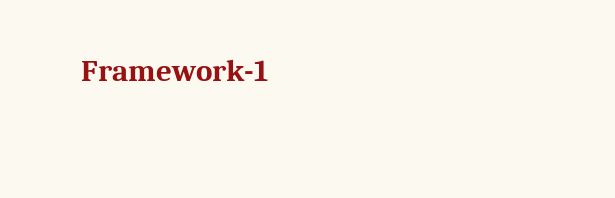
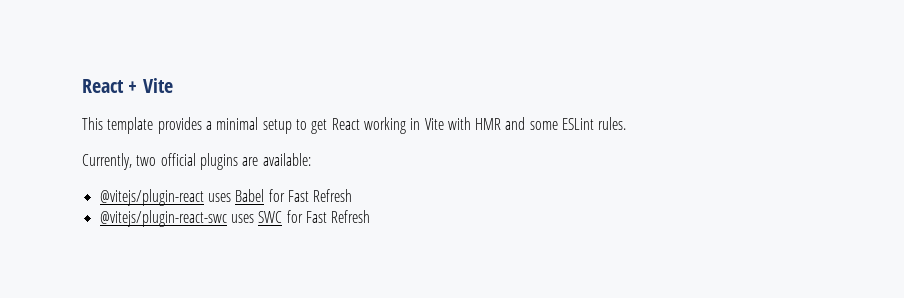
- Framework-1
+ React + Vite
+ This template provides a minimal setup to get React working in Vite with HMR and some ESLint rules.
+ Currently, two official plugins are available:
+ @vitejs/plugin-react uses Babel for Fast Refresh
+ @vitejs/plugin-react-swc uses SWC for Fast Refresh

